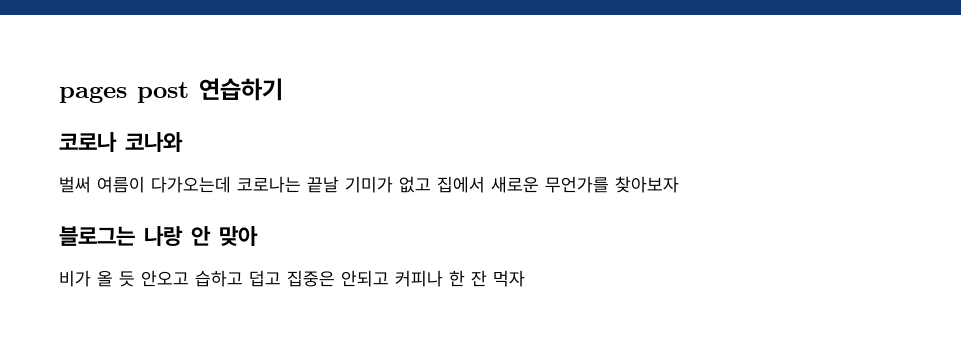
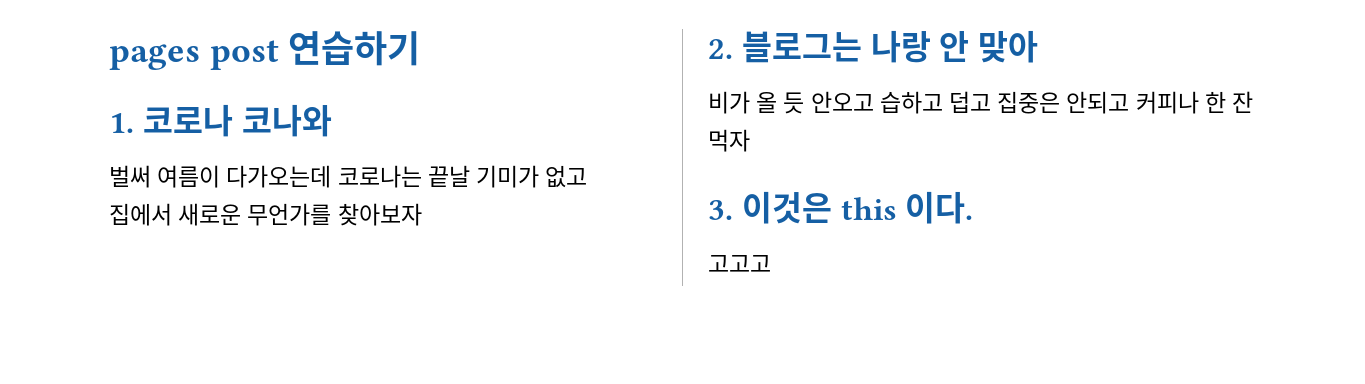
- 코로나 코나와
+ 1. 코로나 코나와
- 블로그는 나랑 안 맞아
+ 2. 블로그는 나랑 안 맞아
+ 3. 이것은 this 이다.
+ 고고고

